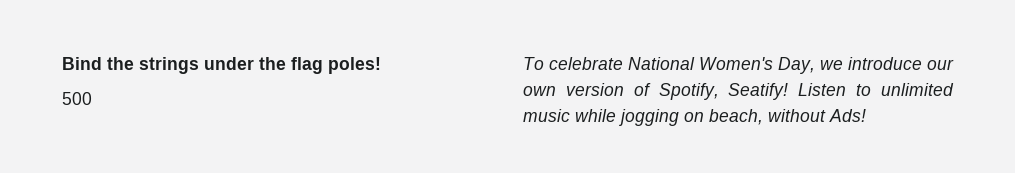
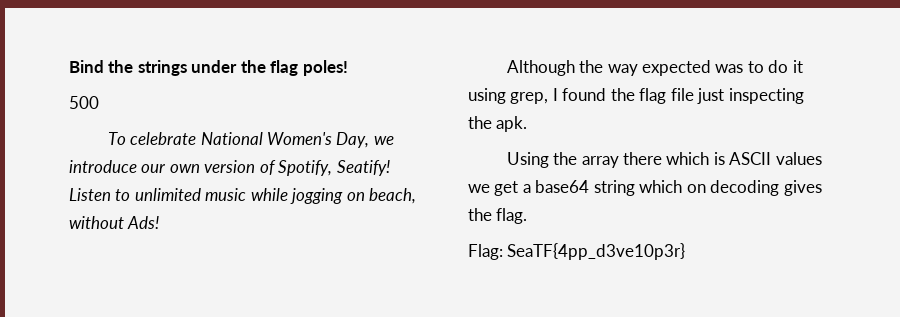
+ Although the way expected was to do it using grep, I found the flag file just inspecting the apk.
+ Using the array there which is ASCII values we get a base64 string which on decoding gives the flag.
+ Flag: SeaTF{4pp_d3ve10p3r}

